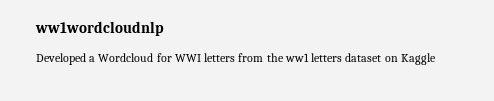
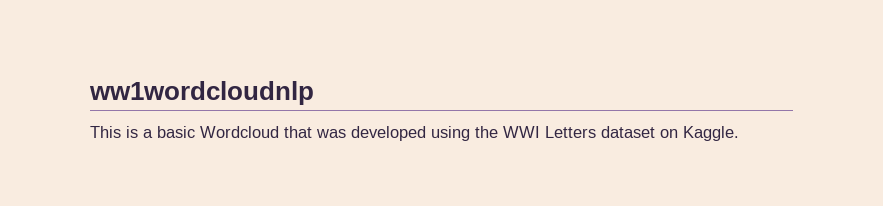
- Developed a Wordcloud for WWI letters from the ww1 letters dataset on Kaggle
+ This is a basic Wordcloud that was developed using the WWI Letters dataset on Kaggle.

